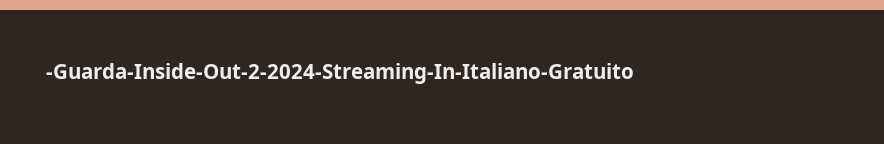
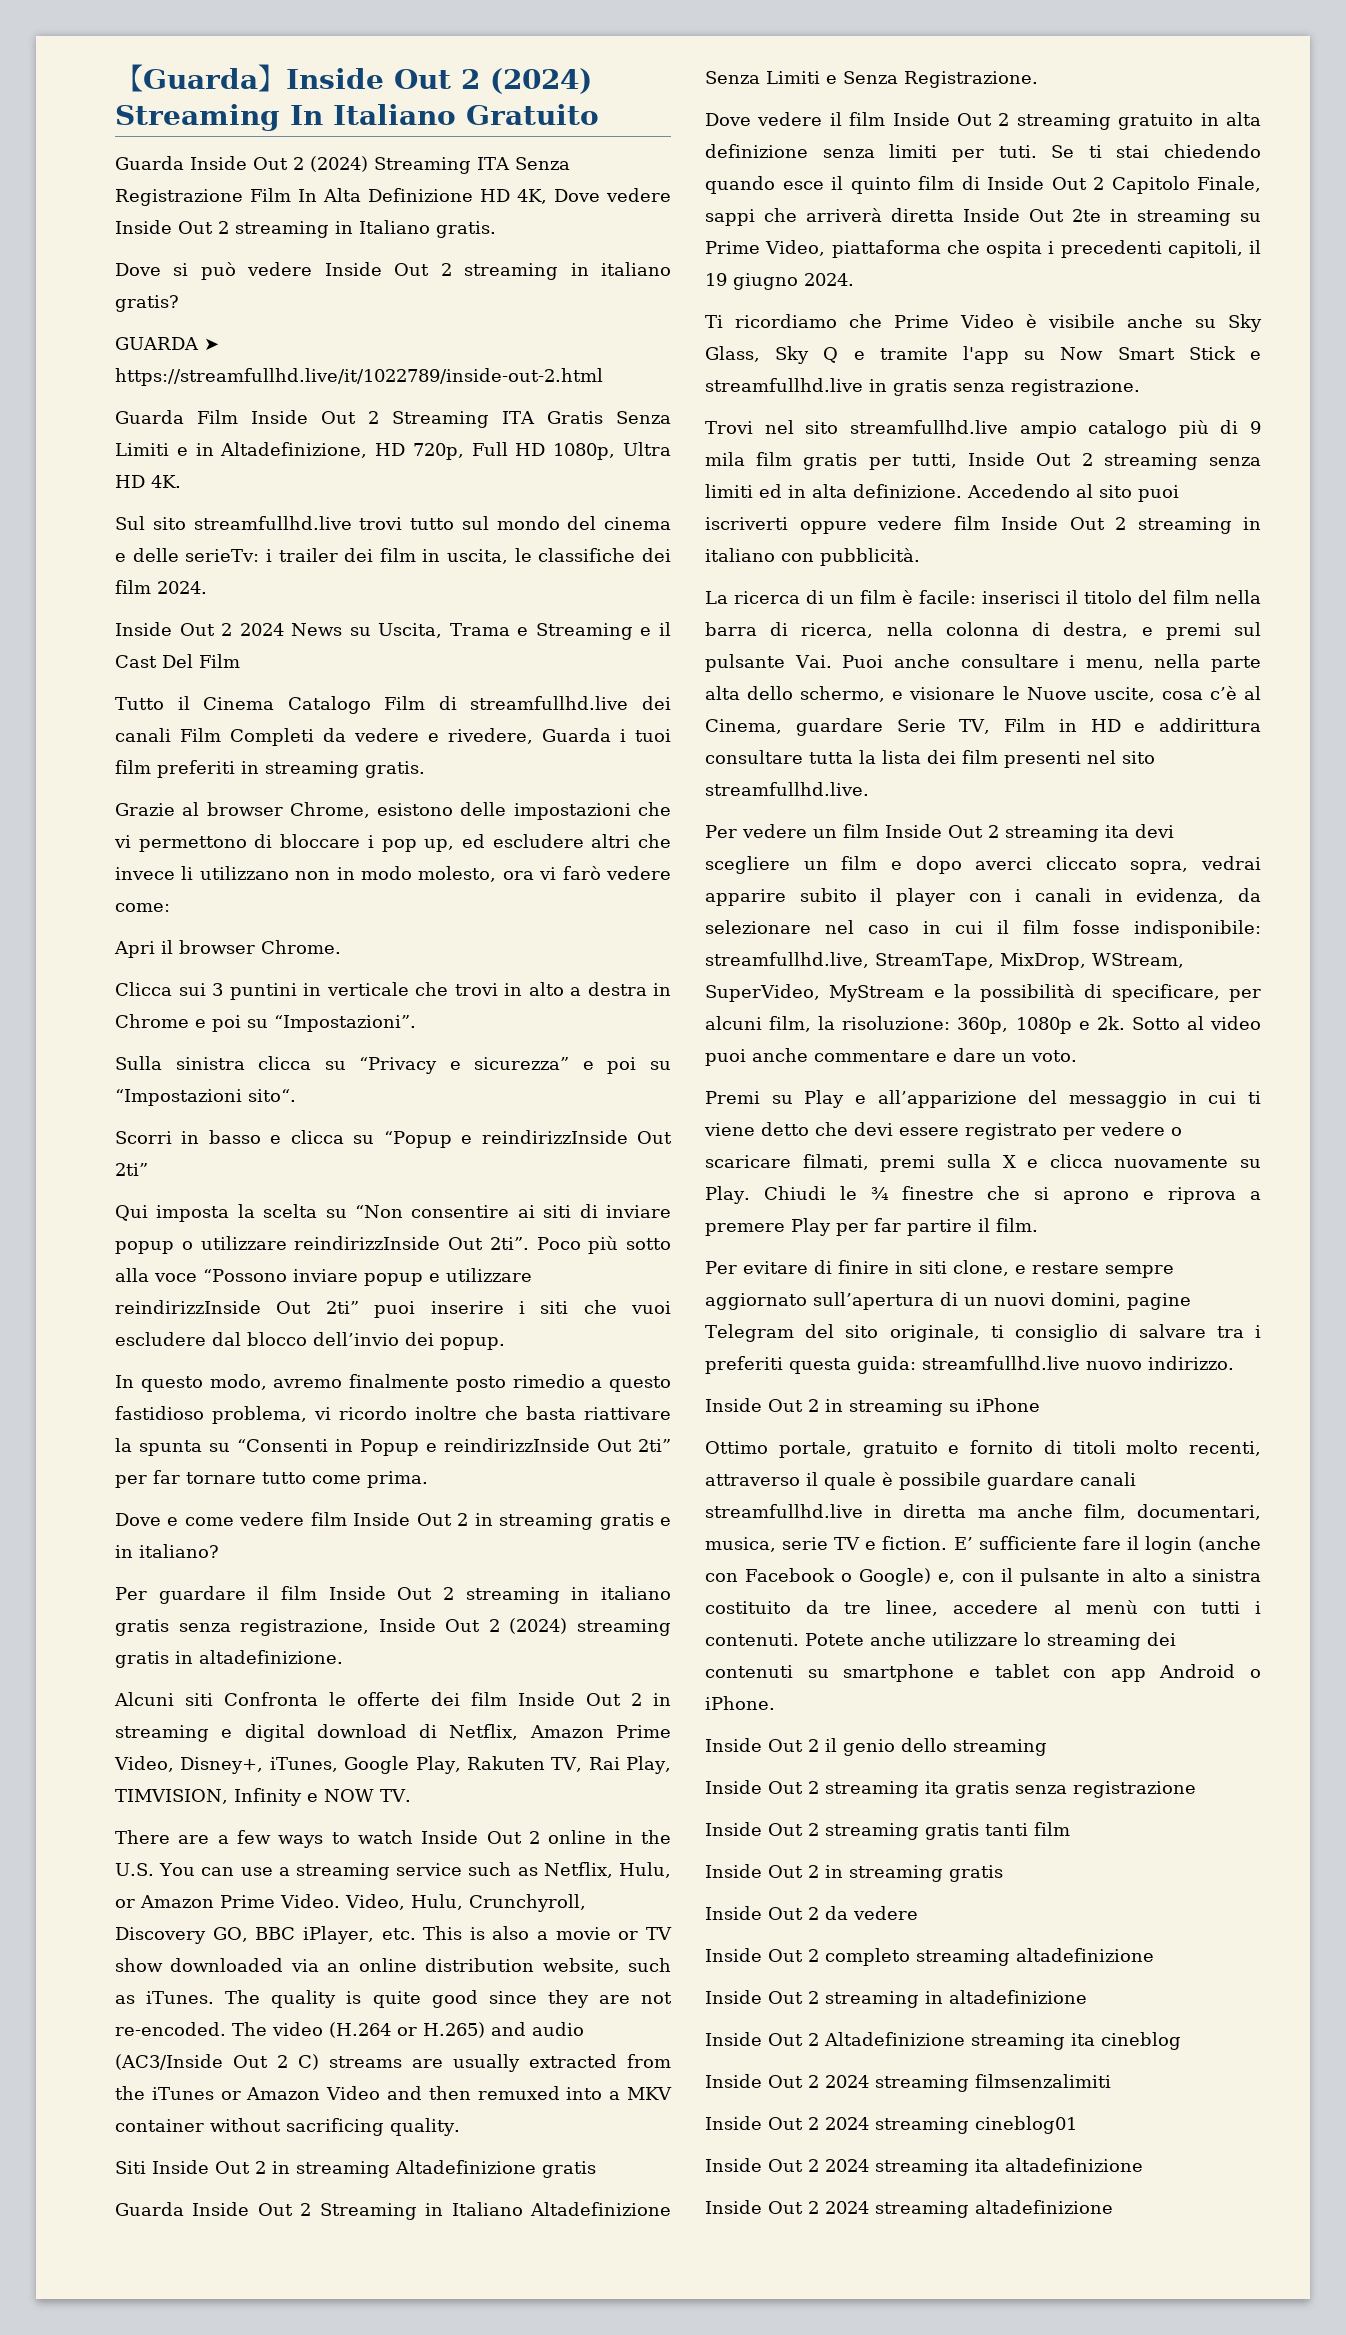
- -Guarda-Inside-Out-2-2024-Streaming-In-Italiano-Gratuito
+ 【Guarda】Inside Out 2 (2024) Streaming In Italiano Gratuito
+ Guarda Inside Out 2 (2024) Streaming ITA Senza Registrazione Film In Alta Definizione HD 4K, Dove vedere Inside Out 2 streaming in Italiano gratis.
+ Dove si può vedere Inside Out 2 streaming in italiano gratis?
+ GUARDA ➤ https://streamfullhd.live/it/1022789/inside-out-2.html
+ Guarda Film Inside Out 2 Streaming ITA Gratis Senza Limiti e in Altadefinizione, HD 720p, Full HD 1080p, Ultra HD 4K.
+ Sul sito streamfullhd.live trovi tutto sul mondo del cinema e delle serieTv: i trailer dei film in uscita, le classifiche dei film 2024.
+ Inside Out 2 2024 News su Uscita, Trama e Streaming e il Cast Del Film
+ Tutto il Cinema Catalogo Film di streamfullhd.live dei canali Film Completi da vedere e rivedere, Guarda i tuoi film preferiti in streaming gratis.
+ Grazie al browser Chrome, esistono delle impostazioni che vi permettono di bloccare i pop up, ed escludere altri che invece li utilizzano non in modo molesto, ora vi farò vedere come:
+ Apri il browser Chrome.
+ Clicca sui 3 puntini in verticale che trovi in alto a destra in Chrome e poi su “Impostazioni”.
+ Sulla sinistra clicca su “Privacy e sicurezza” e poi su “Impostazioni sito“.
+ Scorri in basso e clicca su “Popup e reindirizzInside Out 2ti”
+ Qui imposta la scelta su “Non consentire ai siti di inviare popup o utilizzare reindirizzInside Out 2ti”. Poco più sotto alla voce “Possono inviare popup e utilizzare reindirizzInside Out 2ti” puoi inserire i siti che vuoi escludere dal blocco dell’invio dei popup.
+ In questo modo, avremo finalmente posto rimedio a questo fastidioso problema, vi ricordo inoltre che basta riattivare la spunta su “Consenti in Popup e reindirizzInside Out 2ti” per far tornare tutto come prima.
+ Dove e come vedere film Inside Out 2 in streaming gratis e in italiano?
+ Per guardare il film Inside Out 2 streaming in italiano gratis senza registrazione, Inside Out 2 (2024) streaming gratis in altadefinizione.
+ Alcuni siti Confronta le offerte dei film Inside Out 2 in streaming e digital download di Netflix, Amazon Prime Video, Disney+, iTunes, Google Play, Rakuten TV, Rai Play, TIMVISION, Infinity e NOW TV.
+ There are a few ways to watch Inside Out 2 online in the U.S. You can use a streaming service such as Netflix, Hulu, or Amazon Prime Video. Video, Hulu, Crunchyroll, Discovery GO, BBC iPlayer, etc. This is also a movie or TV show downloaded via an online distribution website, such as iTunes. The quality is quite good since they are not re-encoded. The video (H.264 or H.265) and audio (AC3/Inside Out 2 C) streams are usually extracted from the iTunes or Amazon Video and then remuxed into a MKV container without sacrificing quality.
+ Siti Inside Out 2 in streaming Altadefinizione gratis
+ Guarda Inside Out 2 Streaming in Italiano Altadefinizione Senza Limiti e Senza Registrazione.
+ Dove vedere il film Inside Out 2 streaming gratuito in alta definizione senza limiti per tuti. Se ti stai chiedendo quando esce il quinto film di Inside Out 2 Capitolo Finale, sappi che arriverà diretta Inside Out 2te in streaming su Prime Video, piattaforma che ospita i precedenti capitoli, il 19 giugno 2024.
+ Ti ricordiamo che Prime Video è visibile anche su Sky Glass, Sky Q e tramite l'app su Now Smart Stick e streamfullhd.live in gratis senza registrazione.
+ Trovi nel sito streamfullhd.live ampio catalogo più di 9 mila film gratis per tutti, Inside Out 2 streaming senza limiti ed in alta definizione. Accedendo al sito puoi iscriverti oppure vedere film Inside Out 2 streaming in italiano con pubblicità.
+ La ricerca di un film è facile: inserisci il titolo del film nella barra di ricerca, nella colonna di destra, e premi sul pulsante Vai. Puoi anche consultare i menu, nella parte alta dello schermo, e visionare le Nuove uscite, cosa c’è al Cinema, guardare Serie TV, Film in HD e addirittura consultare tutta la lista dei film presenti nel sito streamfullhd.live.
+ Per vedere un film Inside Out 2 streaming ita devi scegliere un film e dopo averci cliccato sopra, vedrai apparire subito il player con i canali in evidenza, da selezionare nel caso in cui il film fosse indisponibile: streamfullhd.live, StreamTape, MixDrop, WStream, SuperVideo, MyStream e la possibilità di specificare, per alcuni film, la risoluzione: 360p, 1080p e 2k. Sotto al video puoi anche commentare e dare un voto.
+ Premi su Play e all’apparizione del messaggio in cui ti viene detto che devi essere registrato per vedere o scaricare filmati, premi sulla X e clicca nuovamente su Play. Chiudi le ¾ finestre che si aprono e riprova a premere Play per far partire il film.
+ Per evitare di finire in siti clone, e restare sempre aggiornato sull’apertura di un nuovi domini, pagine Telegram del sito originale, ti consiglio di salvare tra i preferiti questa guida: streamfullhd.live nuovo indirizzo.
+ Inside Out 2 in streaming su iPhone
+ Ottimo portale, gratuito e fornito di titoli molto recenti, attraverso il quale è possibile guardare canali streamfullhd.live in diretta ma anche film, documentari, musica, serie TV e fiction. E’ sufficiente fare il login (anche con Facebook o Google) e, con il pulsante in alto a sinistra costituito da tre linee, accedere al menù con tutti i contenuti. Potete anche utilizzare lo streaming dei contenuti su smartphone e tablet con app Android o iPhone.
+ Inside Out 2 il genio dello streaming
+ Inside Out 2 streaming ita gratis senza registrazione
+ Inside Out 2 streaming gratis tanti film
+ Inside Out 2 in streaming gratis
+ Inside Out 2 da vedere
+ Inside Out 2 completo streaming altadefinizione
+ Inside Out 2 streaming in altadefinizione
+ Inside Out 2 Altadefinizione streaming ita cineblog
+ Inside Out 2 2024 streaming filmsenzalimiti
+ Inside Out 2 2024 streaming cineblog01
+ Inside Out 2 2024 streaming ita altadefinizione
+ Inside Out 2 2024 streaming altadefinizione

